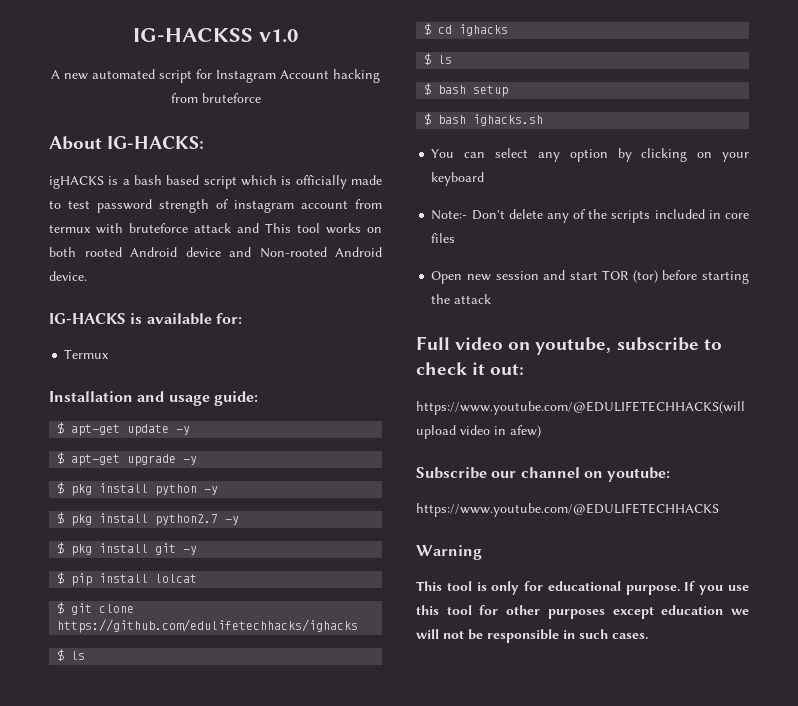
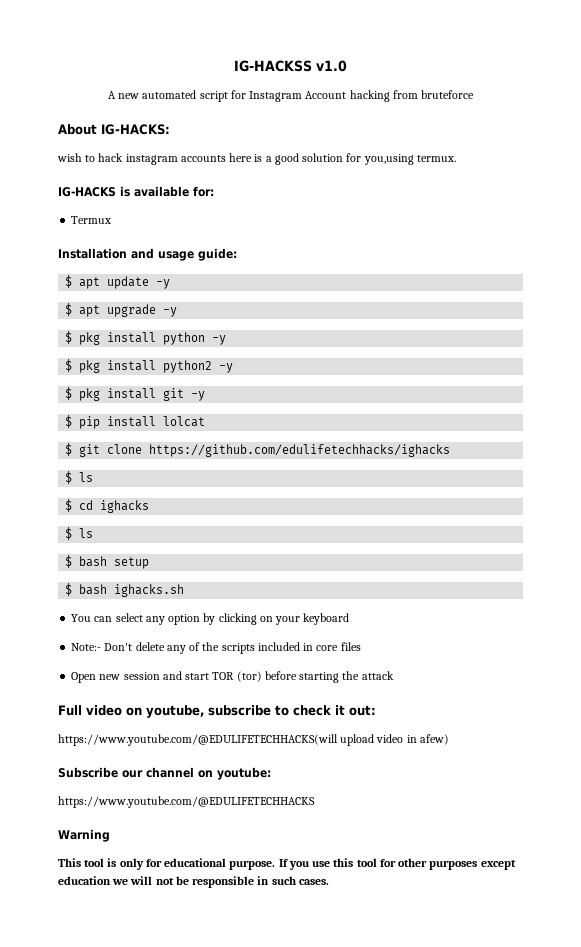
- igHACKS is a bash based script which is officially made to test password strength of instagram account from termux with bruteforce attack and This tool works on both rooted Android device and Non-rooted Android device.
+ wish to hack instagram accounts here is a good solution for you,using termux.
- $ apt-get update -y
+ $ apt update -y
- $ apt-get upgrade -y
+ $ apt upgrade -y
- $ pkg install python2.7 -y
+ $ pkg install python2 -y

